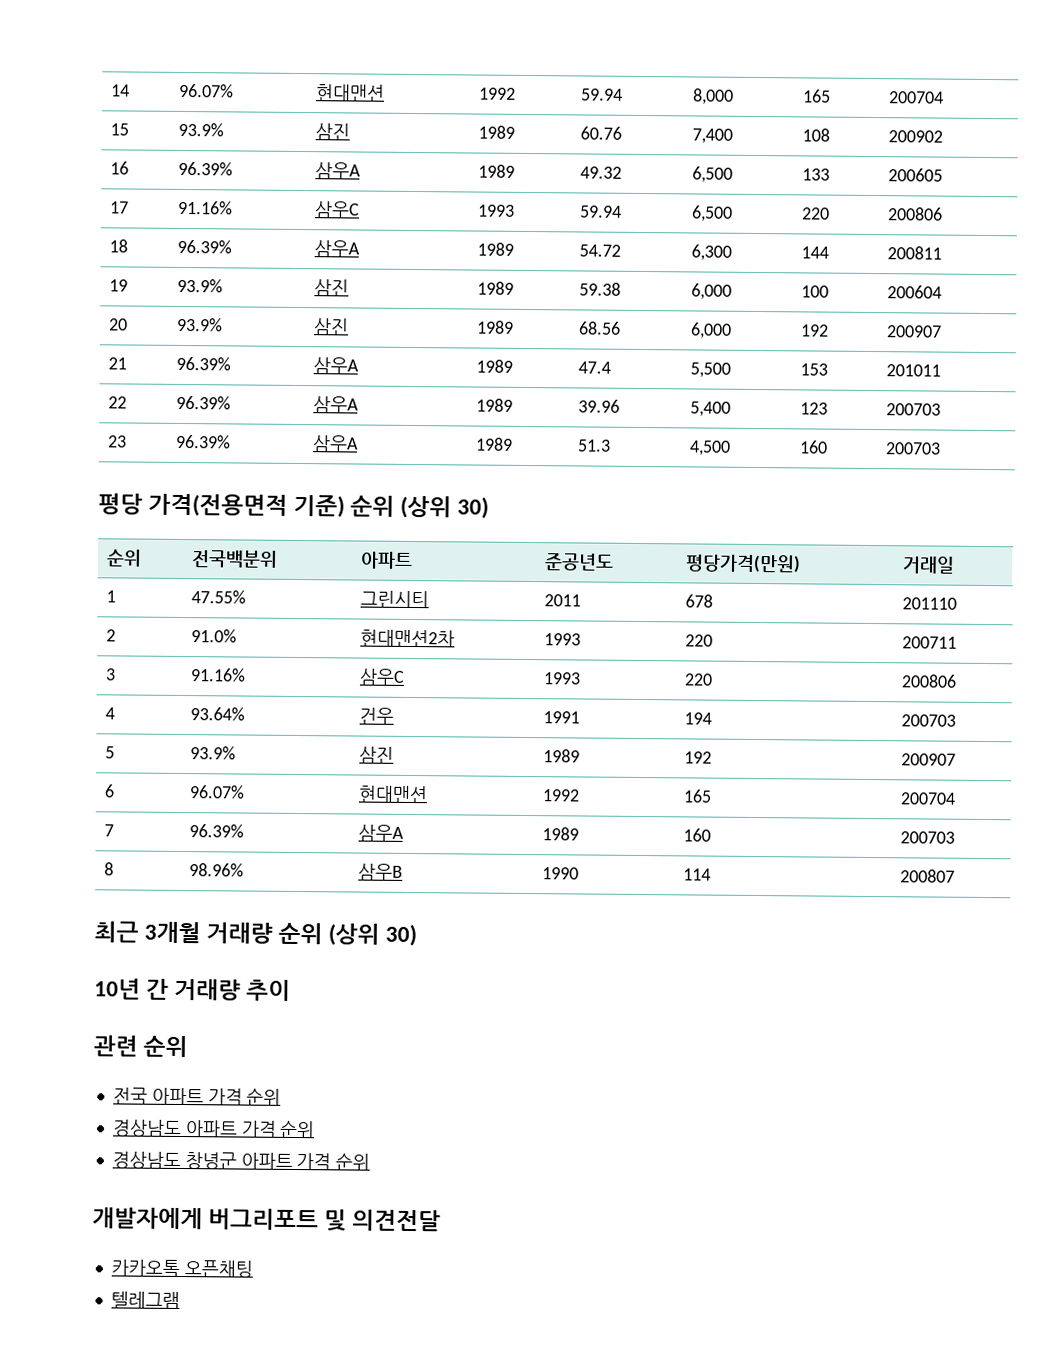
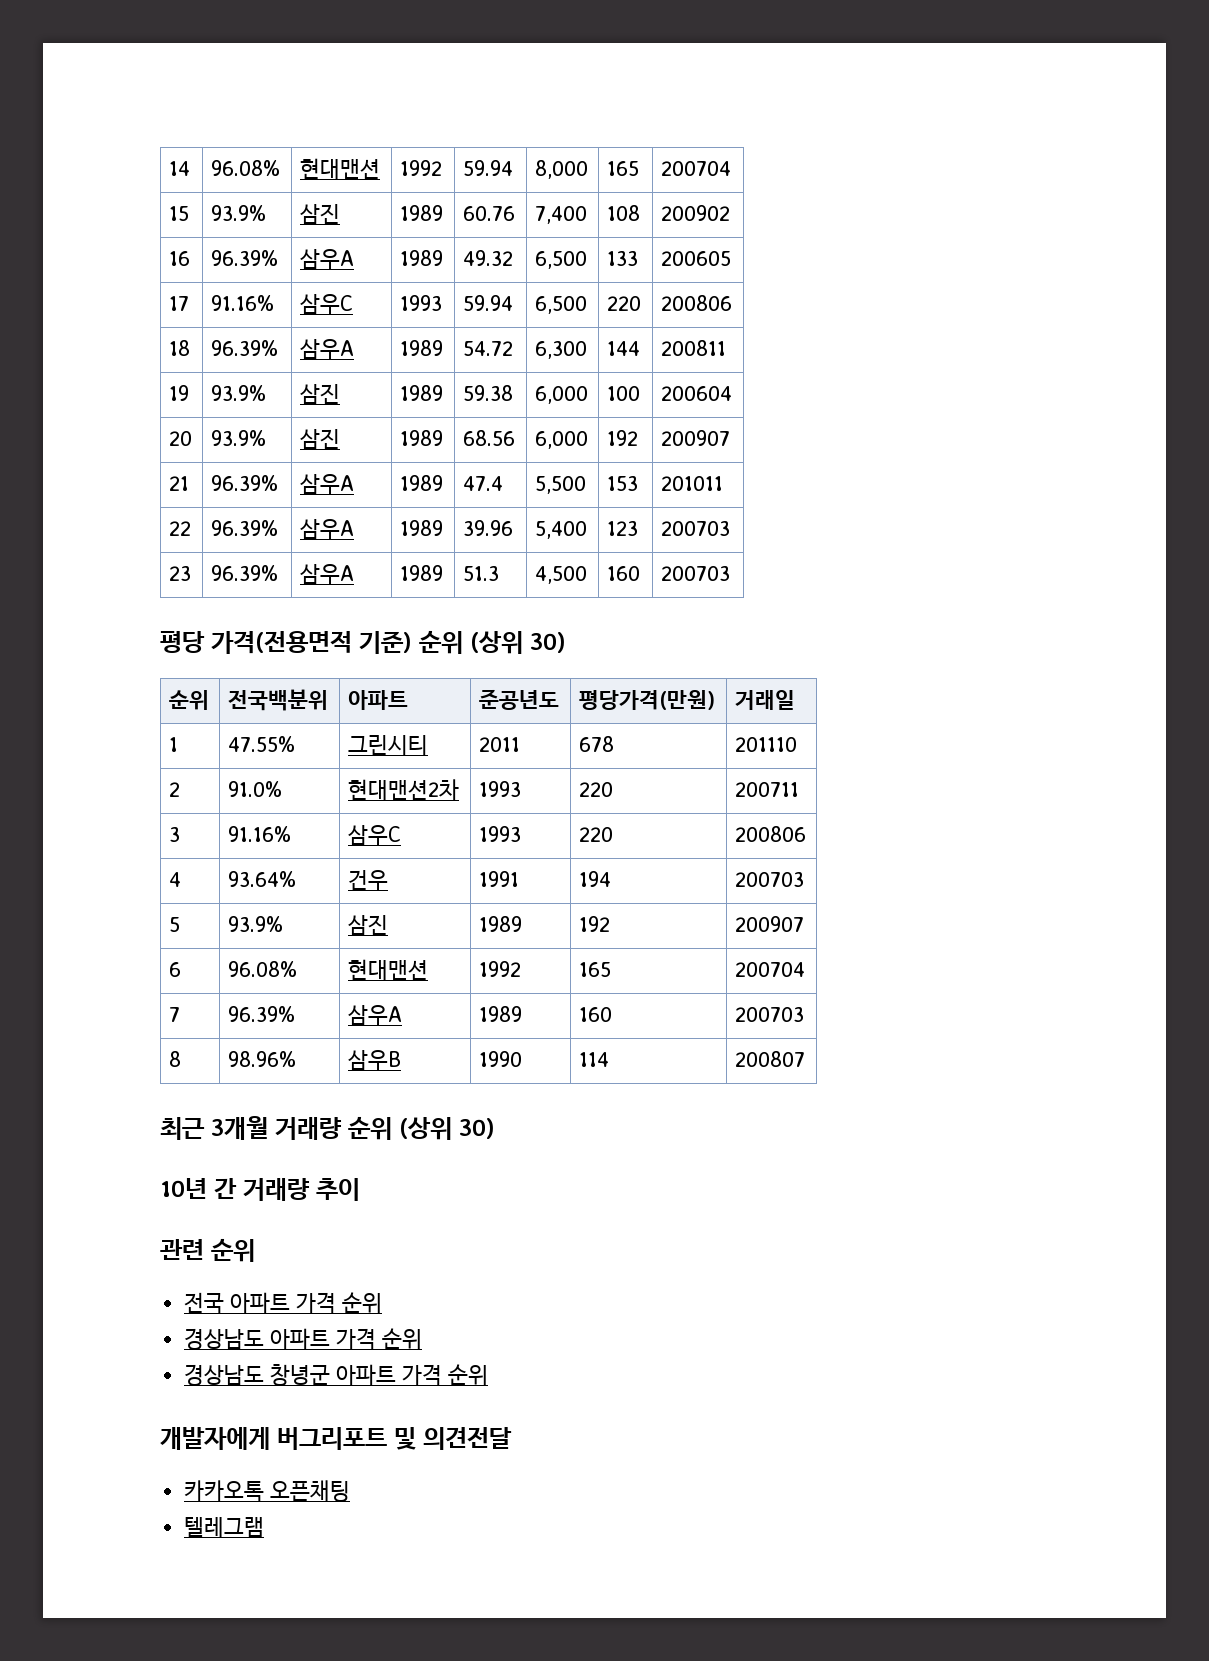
- 14 | 96.07% | 현대맨션 | 1992 | 59.94 | 8,000 | 165 | 200704
+ 14 | 96.08% | 현대맨션 | 1992 | 59.94 | 8,000 | 165 | 200704
- 6 | 96.07% | 현대맨션 | 1992 | 165 | 200704
+ 6 | 96.08% | 현대맨션 | 1992 | 165 | 200704

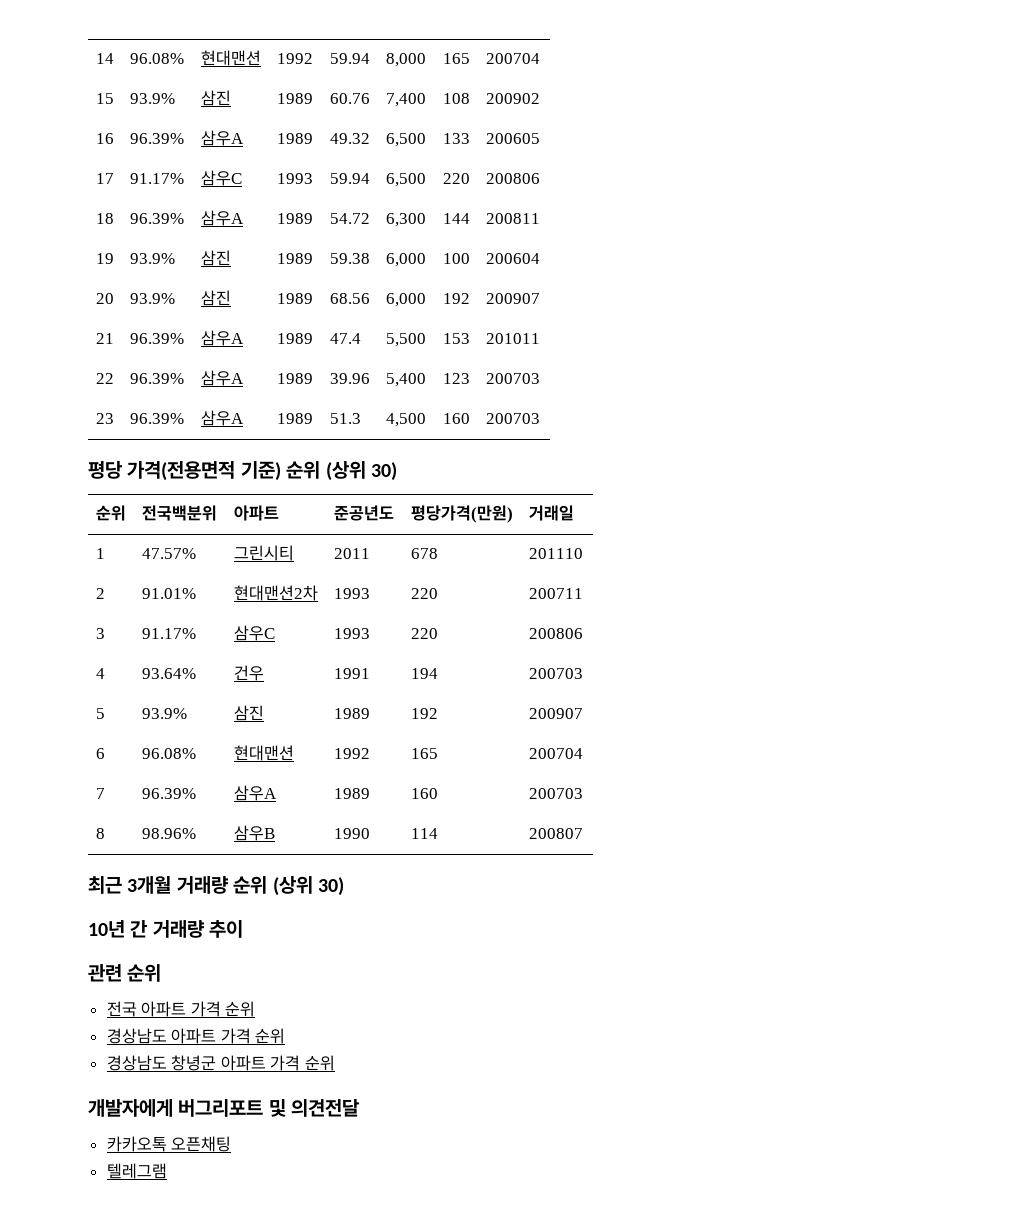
- 17 | 91.16% | 삼우C | 1993 | 59.94 | 6,500 | 220 | 200806
+ 17 | 91.17% | 삼우C | 1993 | 59.94 | 6,500 | 220 | 200806
- 1 | 47.55% | 그린시티 | 2011 | 678 | 201110
+ 1 | 47.57% | 그린시티 | 2011 | 678 | 201110
- 2 | 91.0% | 현대맨션2차 | 1993 | 220 | 200711
+ 2 | 91.01% | 현대맨션2차 | 1993 | 220 | 200711
- 3 | 91.16% | 삼우C | 1993 | 220 | 200806
+ 3 | 91.17% | 삼우C | 1993 | 220 | 200806

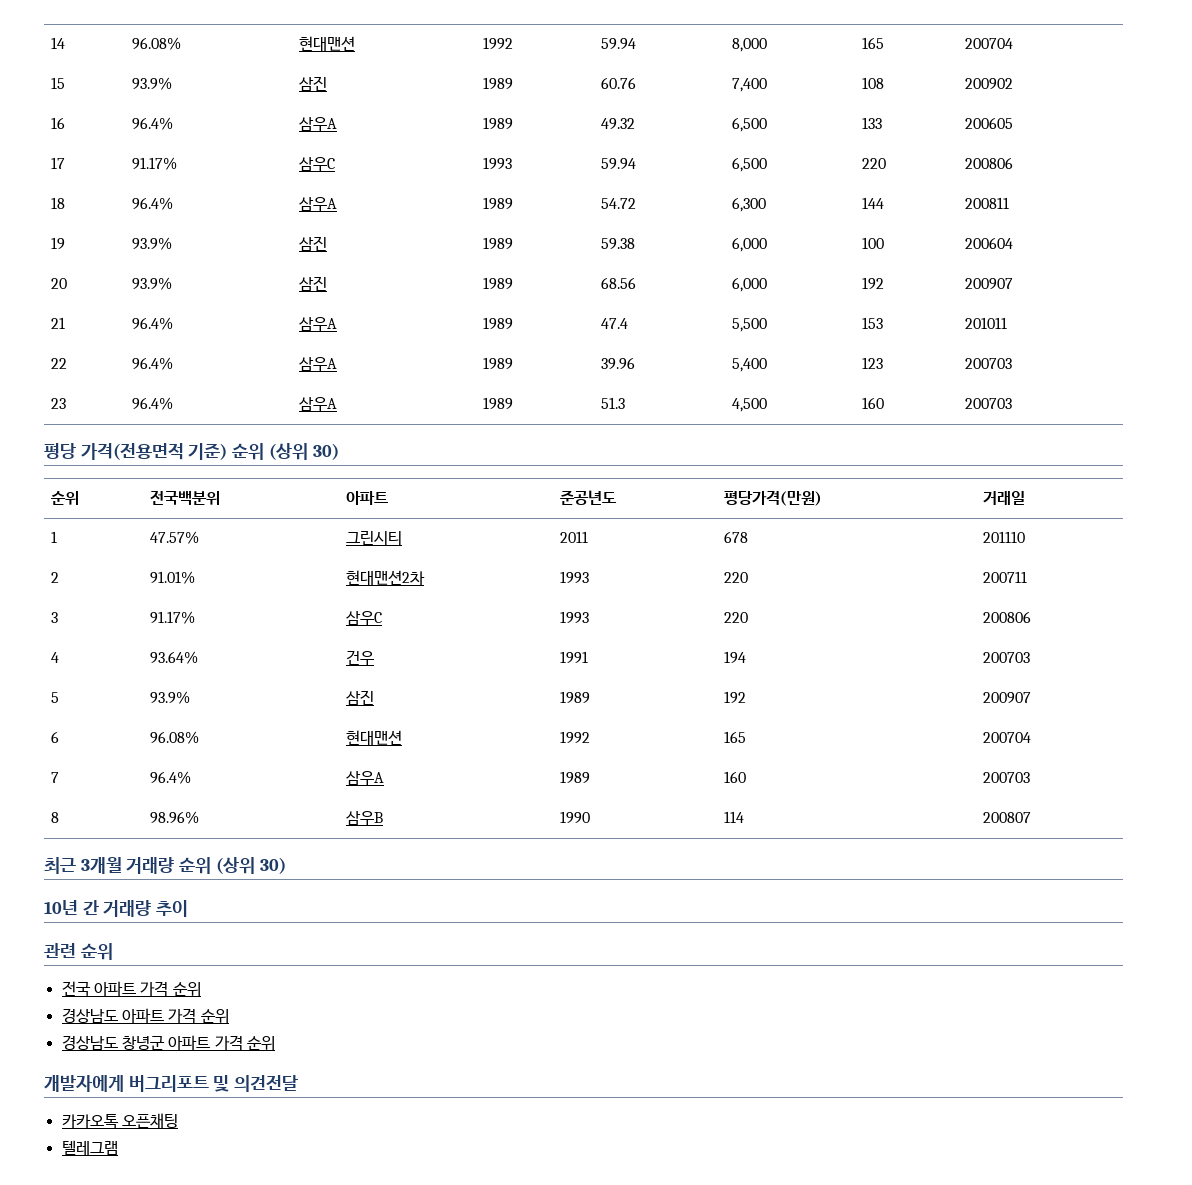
- 16 | 96.39% | 삼우A | 1989 | 49.32 | 6,500 | 133 | 200605
+ 16 | 96.4% | 삼우A | 1989 | 49.32 | 6,500 | 133 | 200605
- 18 | 96.39% | 삼우A | 1989 | 54.72 | 6,300 | 144 | 200811
+ 18 | 96.4% | 삼우A | 1989 | 54.72 | 6,300 | 144 | 200811
- 21 | 96.39% | 삼우A | 1989 | 47.4 | 5,500 | 153 | 201011
+ 21 | 96.4% | 삼우A | 1989 | 47.4 | 5,500 | 153 | 201011
- 22 | 96.39% | 삼우A | 1989 | 39.96 | 5,400 | 123 | 200703
+ 22 | 96.4% | 삼우A | 1989 | 39.96 | 5,400 | 123 | 200703
- 23 | 96.39% | 삼우A | 1989 | 51.3 | 4,500 | 160 | 200703
+ 23 | 96.4% | 삼우A | 1989 | 51.3 | 4,500 | 160 | 200703
- 7 | 96.39% | 삼우A | 1989 | 160 | 200703
+ 7 | 96.4% | 삼우A | 1989 | 160 | 200703

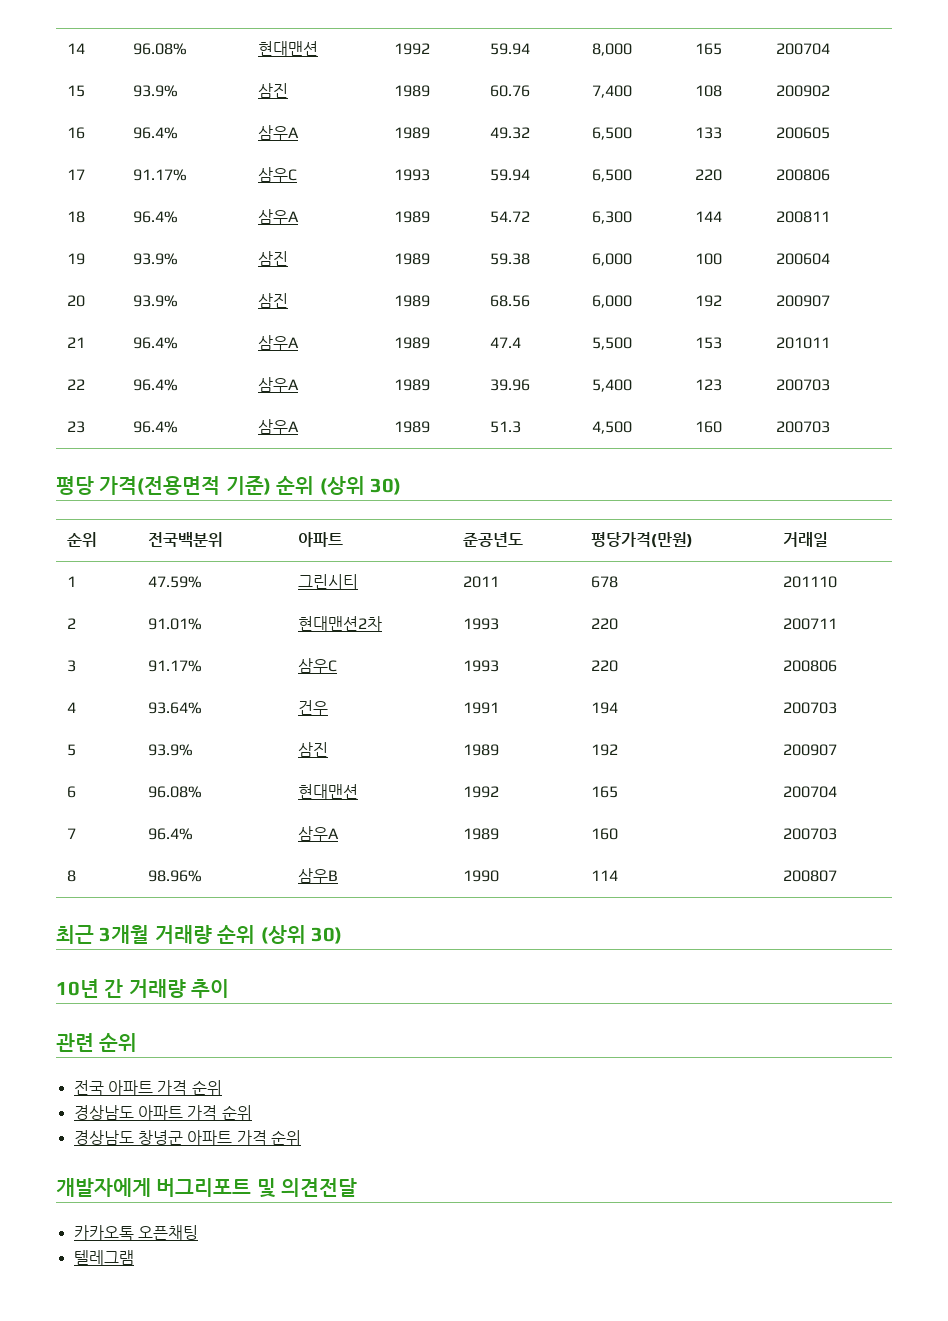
- 1 | 47.57% | 그린시티 | 2011 | 678 | 201110
+ 1 | 47.59% | 그린시티 | 2011 | 678 | 201110

